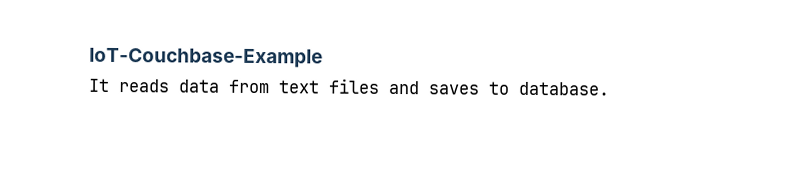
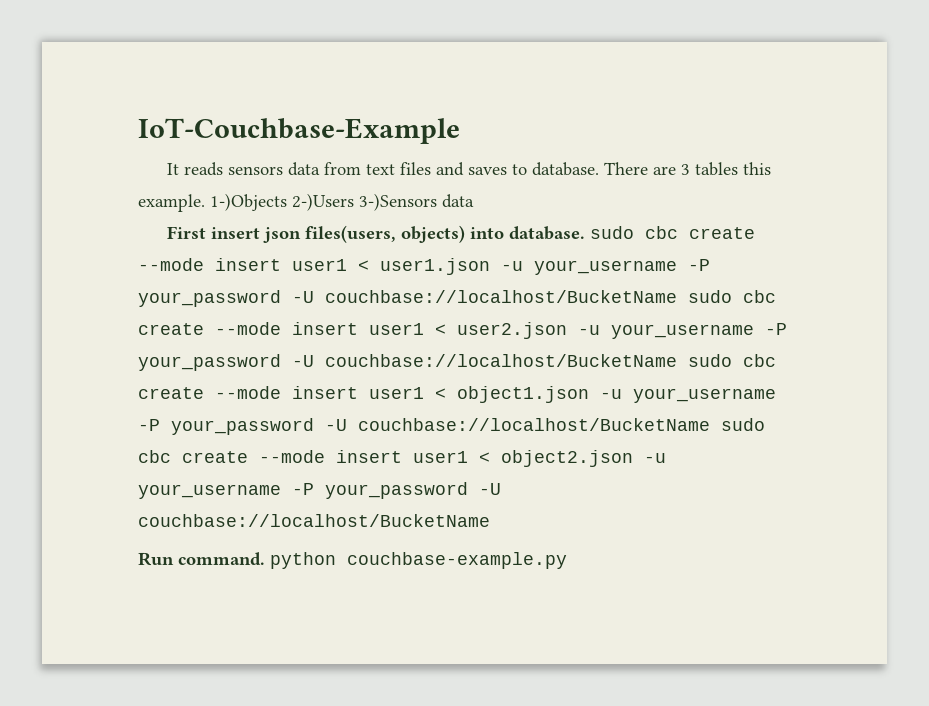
- It reads data from text files and saves to database.
+ It reads sensors data from text files and saves to database.
+ There are 3 tables this example. 1-)Objects 2-)Users 3-)Sensors data
+ First insert json files(users, objects) into database. sudo cbc create --mode insert user1 < user1.json -u your_username -P your_password -U couchbase://localhost/BucketName sudo cbc create --mode insert user1 < user2.json -u your_username -P your_password -U couchbase://localhost/BucketName sudo cbc create --mode insert user1 < object1.json -u your_username -P your_password -U couchbase://localhost/BucketName sudo cbc create --mode insert user1 < object2.json -u your_username -P your_password -U couchbase://localhost/BucketName
+ Run command. python couchbase-example.py

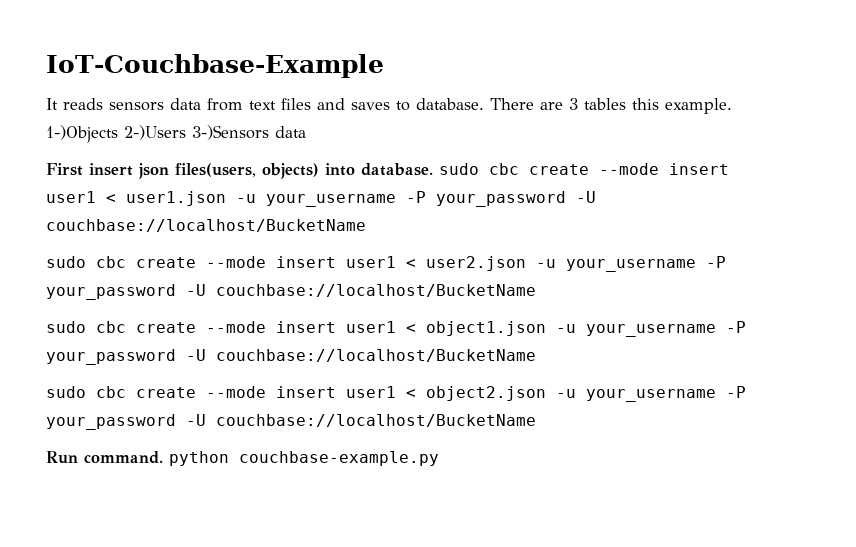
- First insert json files(users, objects) into database. sudo cbc create --mode insert user1 < user1.json -u your_username -P your_password -U couchbase://localhost/BucketName sudo cbc create --mode insert user1 < user2.json -u your_username -P your_password -U couchbase://localhost/BucketName sudo cbc create --mode insert user1 < object1.json -u your_username -P your_password -U couchbase://localhost/BucketName sudo cbc create --mode insert user1 < object2.json -u your_username -P your_password -U couchbase://localhost/BucketName
+ First insert json files(users, objects) into database. sudo cbc create --mode insert user1 < user1.json -u your_username -P your_password -U couchbase://localhost/BucketName
+ sudo cbc create --mode insert user1 < user2.json -u your_username -P your_password -U couchbase://localhost/BucketName
+ sudo cbc create --mode insert user1 < object1.json -u your_username -P your_password -U couchbase://localhost/BucketName
+ sudo cbc create --mode insert user1 < object2.json -u your_username -P your_password -U couchbase://localhost/BucketName

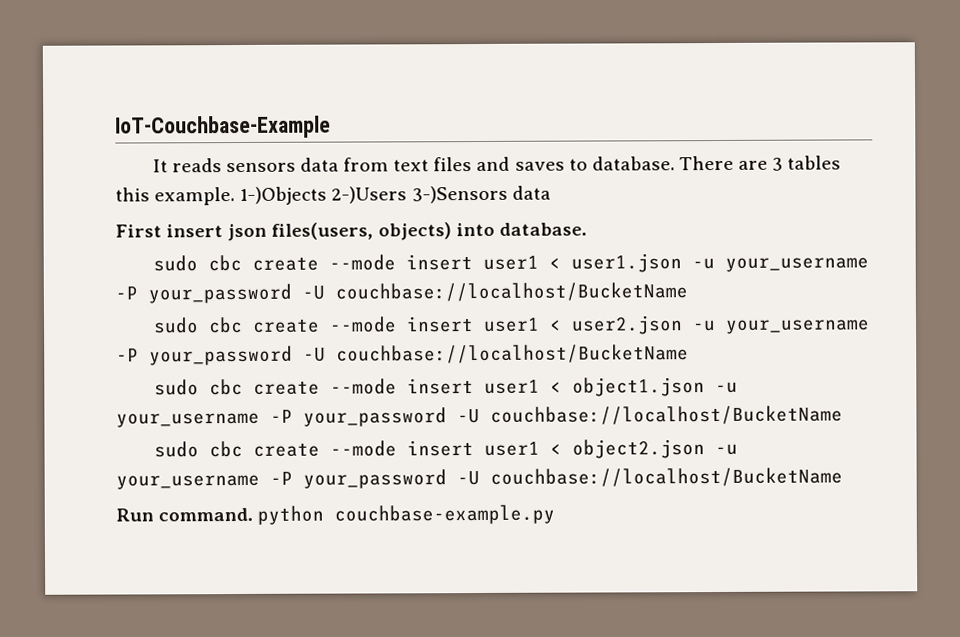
- First insert json files(users, objects) into database. sudo cbc create --mode insert user1 < user1.json -u your_username -P your_password -U couchbase://localhost/BucketName
+ First insert json files(users, objects) into database.
+ sudo cbc create --mode insert user1 < user1.json -u your_username -P your_password -U couchbase://localhost/BucketName

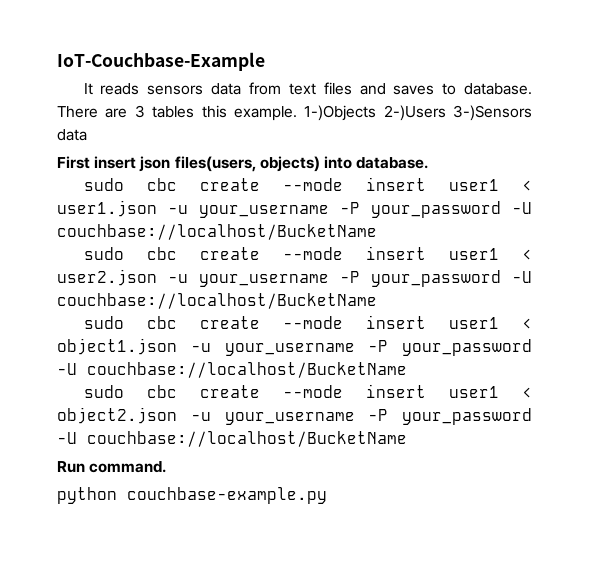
- Run command. python couchbase-example.py
+ Run command.
+ python couchbase-example.py

